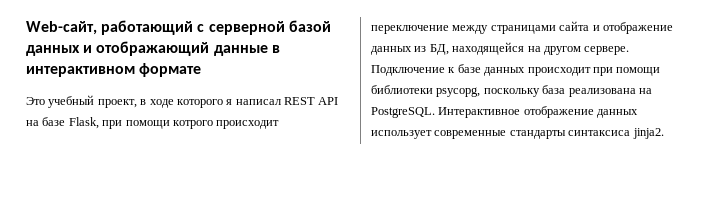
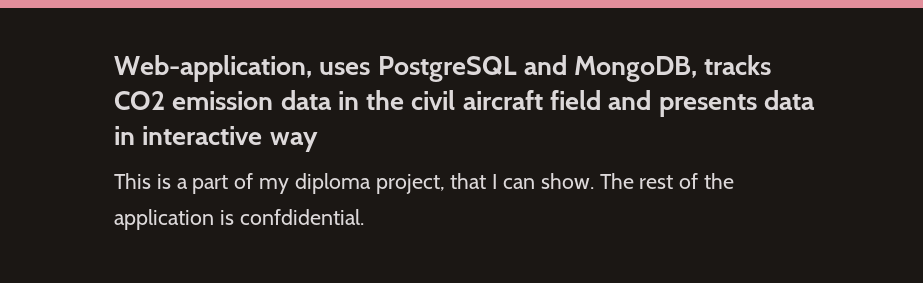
- Web-сайт, работающий с серверной базой данных и отображающий данные в интерактивном формате
- Это учебный проект, в ходе которого я написал REST API на базе Flask, при помощи котрого происходит переключение между страницами сайта и отображение данных из БД, находящейся на другом сервере. Подключение к базе данных происходит при помощи библиотеки psycopg, поскольку база реализована на PostgreSQL. Интерактивное отображение данных использует современные стандарты синтаксиса jinja2.
+ Web-application, uses PostgreSQL and MongoDB, tracks CO2 emission data in the civil aircraft field and presents data in interactive way
+ This is a part of my diploma project, that I can show. The rest of the application is confdidential.

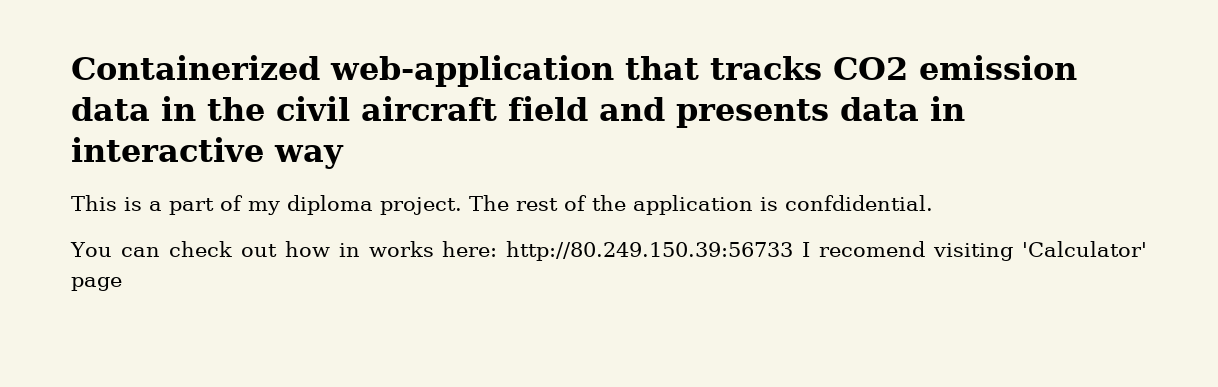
- Web-application, uses PostgreSQL and MongoDB, tracks CO2 emission data in the civil aircraft field and presents data in interactive way
+ Containerized web-application that tracks CO2 emission data in the civil aircraft field and presents data in interactive way
- This is a part of my diploma project, that I can show.
+ This is a part of my diploma project.
+ You can check out how in works here: http://80.249.150.39:56733 I recomend visiting 'Calculator' page

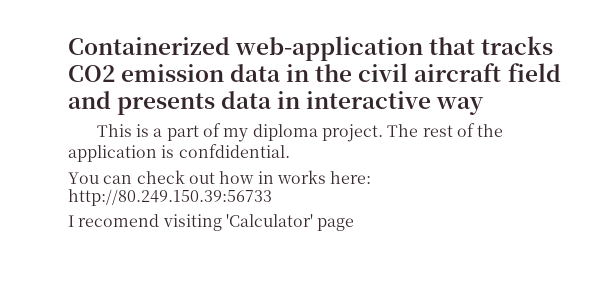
- You can check out how in works here: http://80.249.150.39:56733 I recomend visiting 'Calculator' page
+ You can check out how in works here: http://80.249.150.39:56733
+ I recomend visiting 'Calculator' page

